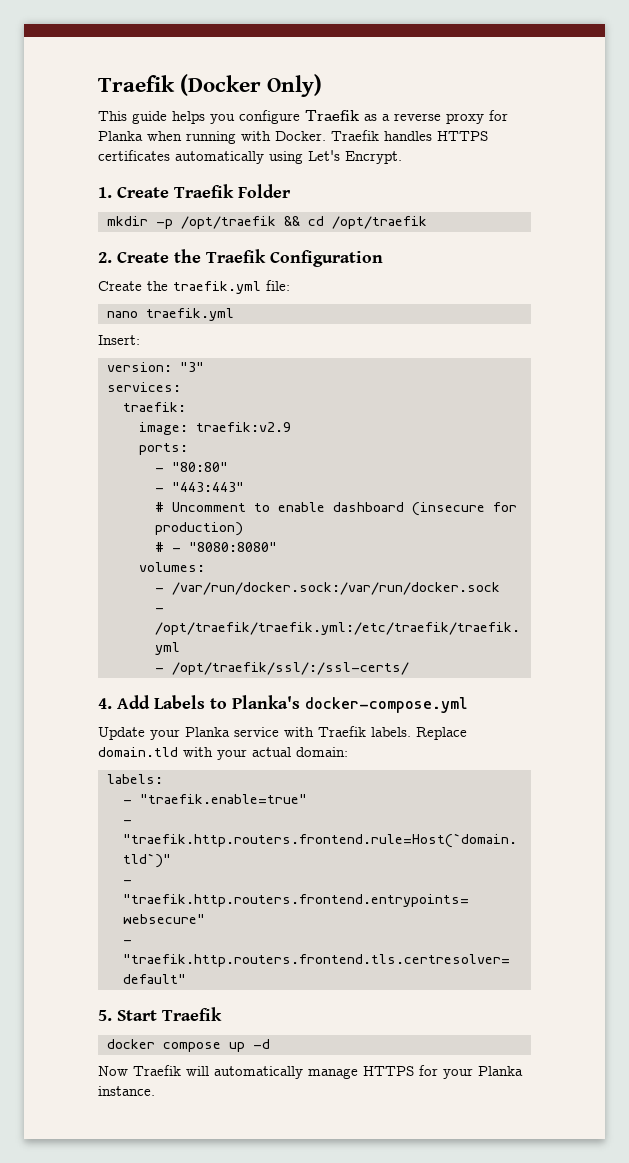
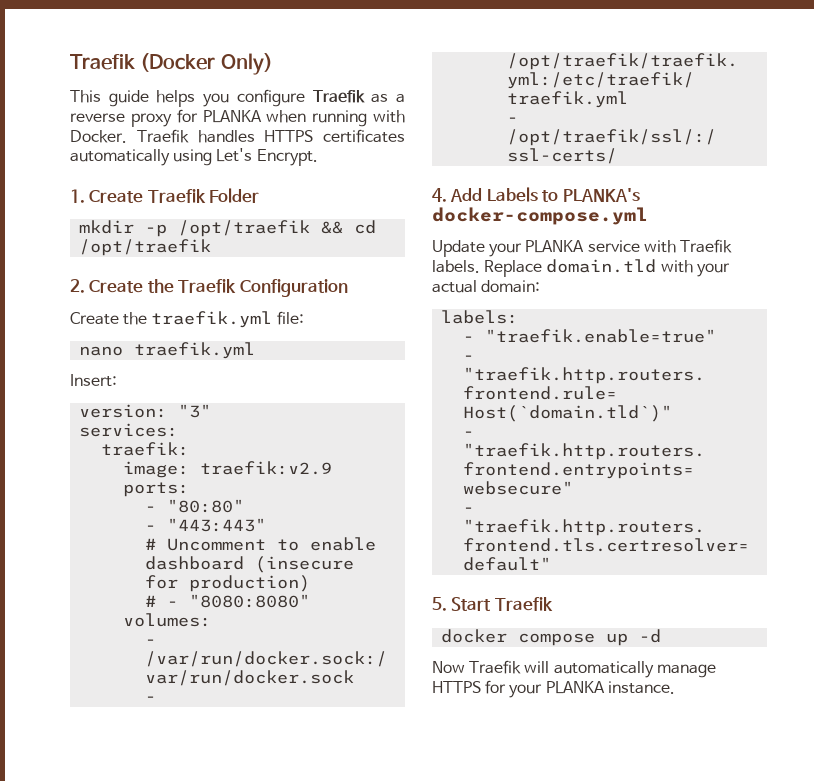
- This guide helps you configure Traefik as a reverse proxy for Planka when running with Docker.
+ This guide helps you configure Traefik as a reverse proxy for PLANKA when running with Docker.
- 4. Add Labels to Planka's docker-compose.yml
+ 4. Add Labels to PLANKA's docker-compose.yml
- Update your Planka service with Traefik labels.
+ Update your PLANKA service with Traefik labels.
- Now Traefik will automatically manage HTTPS for your Planka instance.
+ Now Traefik will automatically manage HTTPS for your PLANKA instance.

